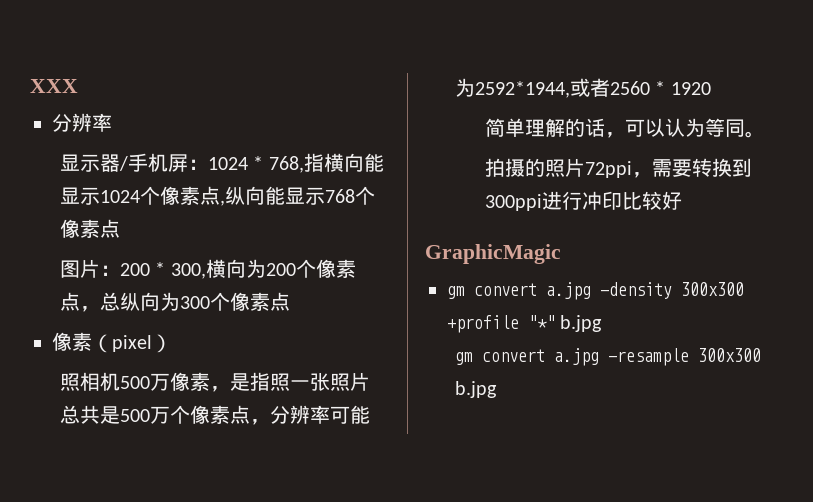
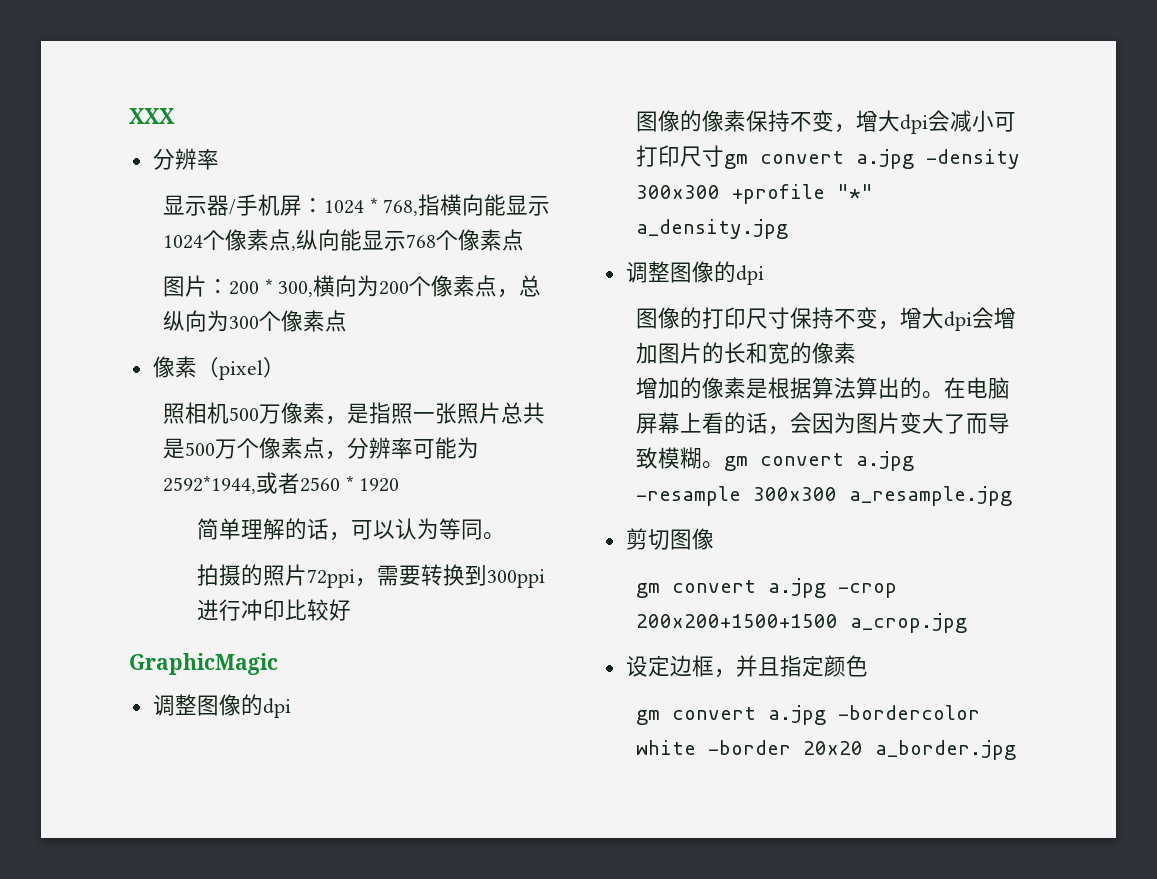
  GraphicMagic
- gm convert a.jpg -density 300x300 +profile "*" b.jpg
- gm convert a.jpg -resample 300x300 b.jpg
+ 调整图像的dpi
+ 图像的像素保持不变，增大dpi会减小可打印尺寸gm convert a.jpg -density 300x300 +profile "*" a_density.jpg
+ 调整图像的dpi
+ 图像的打印尺寸保持不变，增大dpi会增加图片的长和宽的像素
+ 增加的像素是根据算法算出的。在电脑屏幕上看的话，会因为图片变大了而导致模糊。gm convert a.jpg -resample 300x300 a_resample.jpg
+ 剪切图像
+ gm convert a.jpg -crop 200x200+1500+1500 a_crop.jpg
+ 设定边框，并且指定颜色
+ gm convert a.jpg -bordercolor white -border 20x20 a_border.jpg

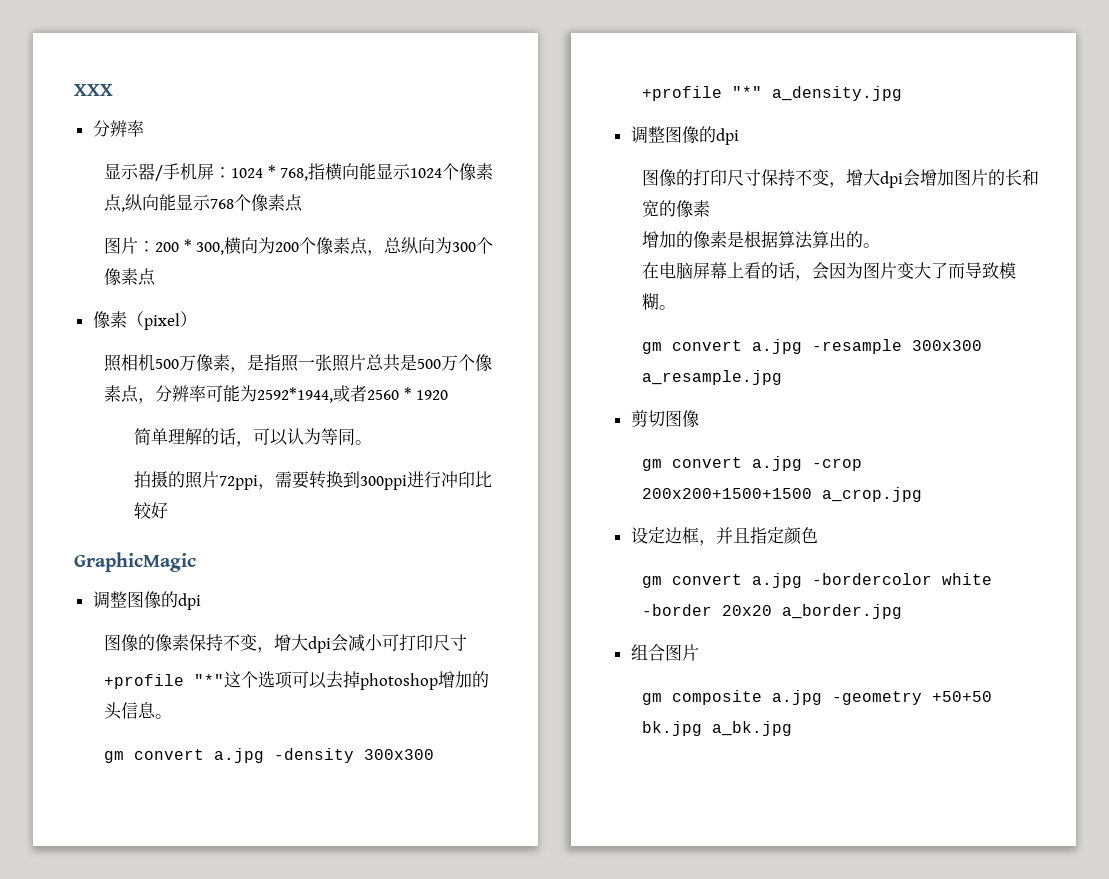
- 图像的像素保持不变，增大dpi会减小可打印尺寸gm convert a.jpg -density 300x300 +profile "*" a_density.jpg
+ 图像的像素保持不变，增大dpi会减小可打印尺寸
+ +profile "*"这个选项可以去掉photoshop增加的头信息。
+ gm convert a.jpg -density 300x300 +profile "*" a_density.jpg
- 增加的像素是根据算法算出的。在电脑屏幕上看的话，会因为图片变大了而导致模糊。gm convert a.jpg -resample 300x300 a_resample.jpg
+ 增加的像素是根据算法算出的。
+ 在电脑屏幕上看的话，会因为图片变大了而导致模糊。
+ gm convert a.jpg -resample 300x300 a_resample.jpg
+ 组合图片
+ gm composite a.jpg -geometry +50+50 bk.jpg a_bk.jpg

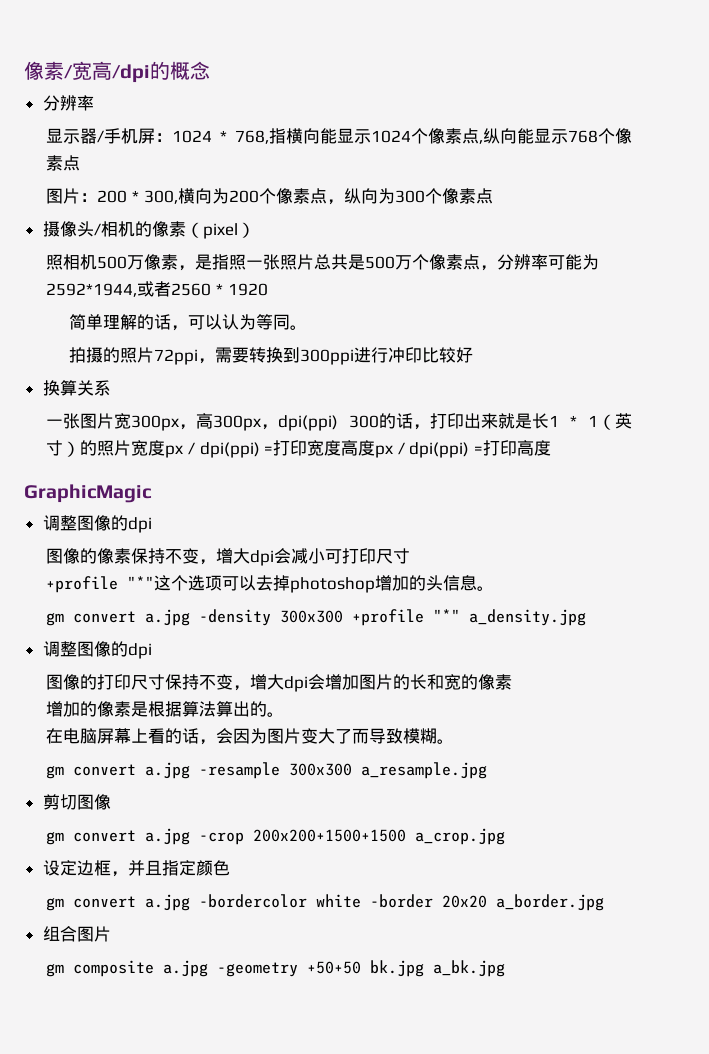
- XXX
+ 像素/宽高/dpi的概念
- 图片：200 * 300,横向为200个像素点，总纵向为300个像素点
+ 图片：200 * 300,横向为200个像素点，纵向为300个像素点
- 像素（pixel）
+ 摄像头/相机的像素（pixel）
+ 换算关系
+ 一张图片宽300px，高300px，dpi(ppi) 300的话，打印出来就是长1 * 1（英寸）的照片宽度px / dpi(ppi) =打印宽度高度px / dpi(ppi) =打印高度

